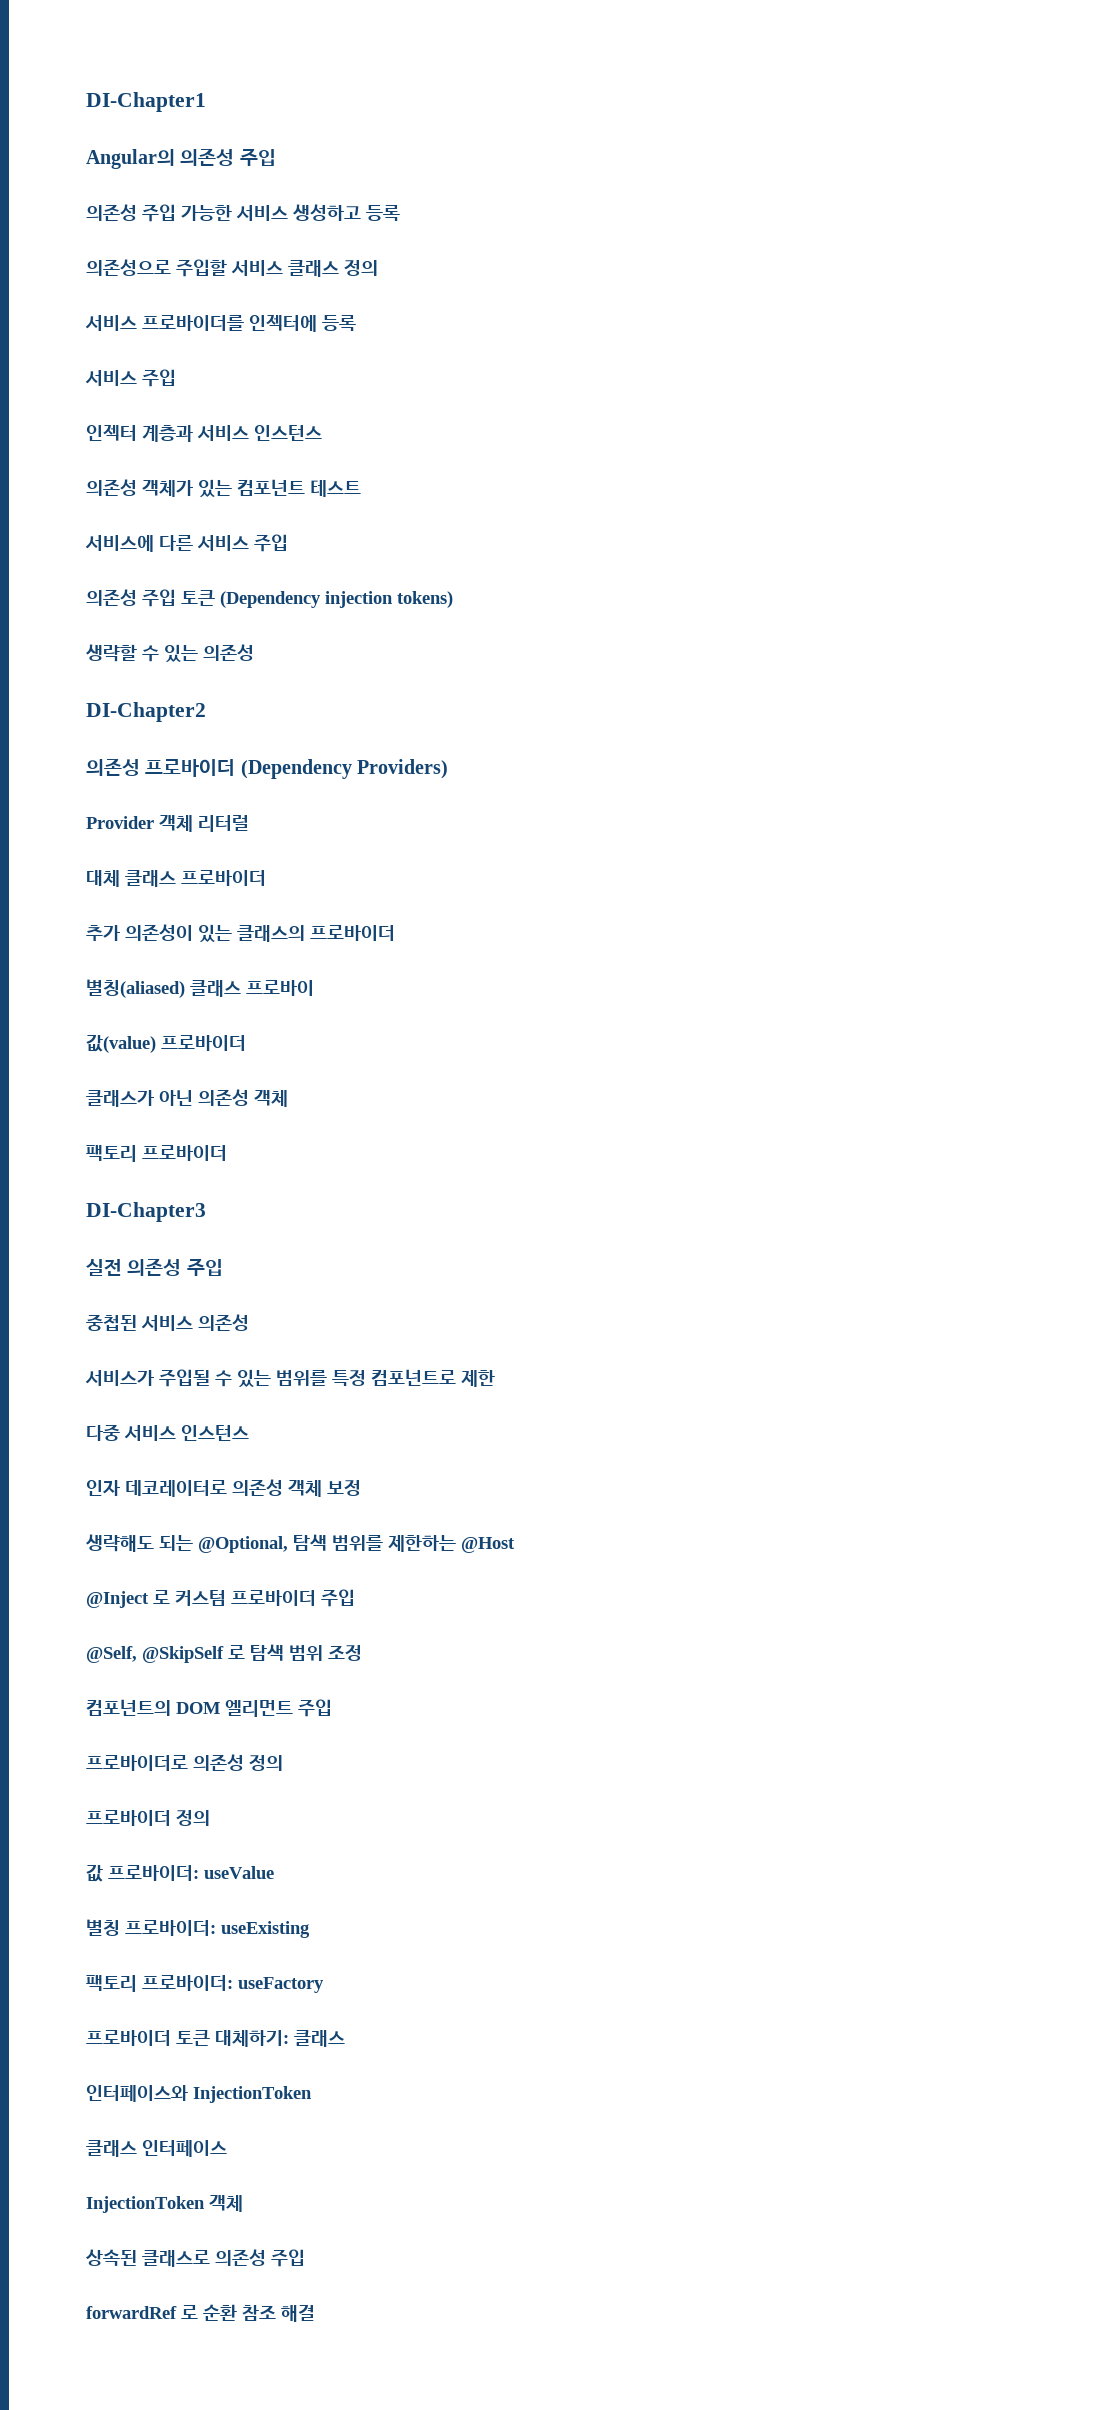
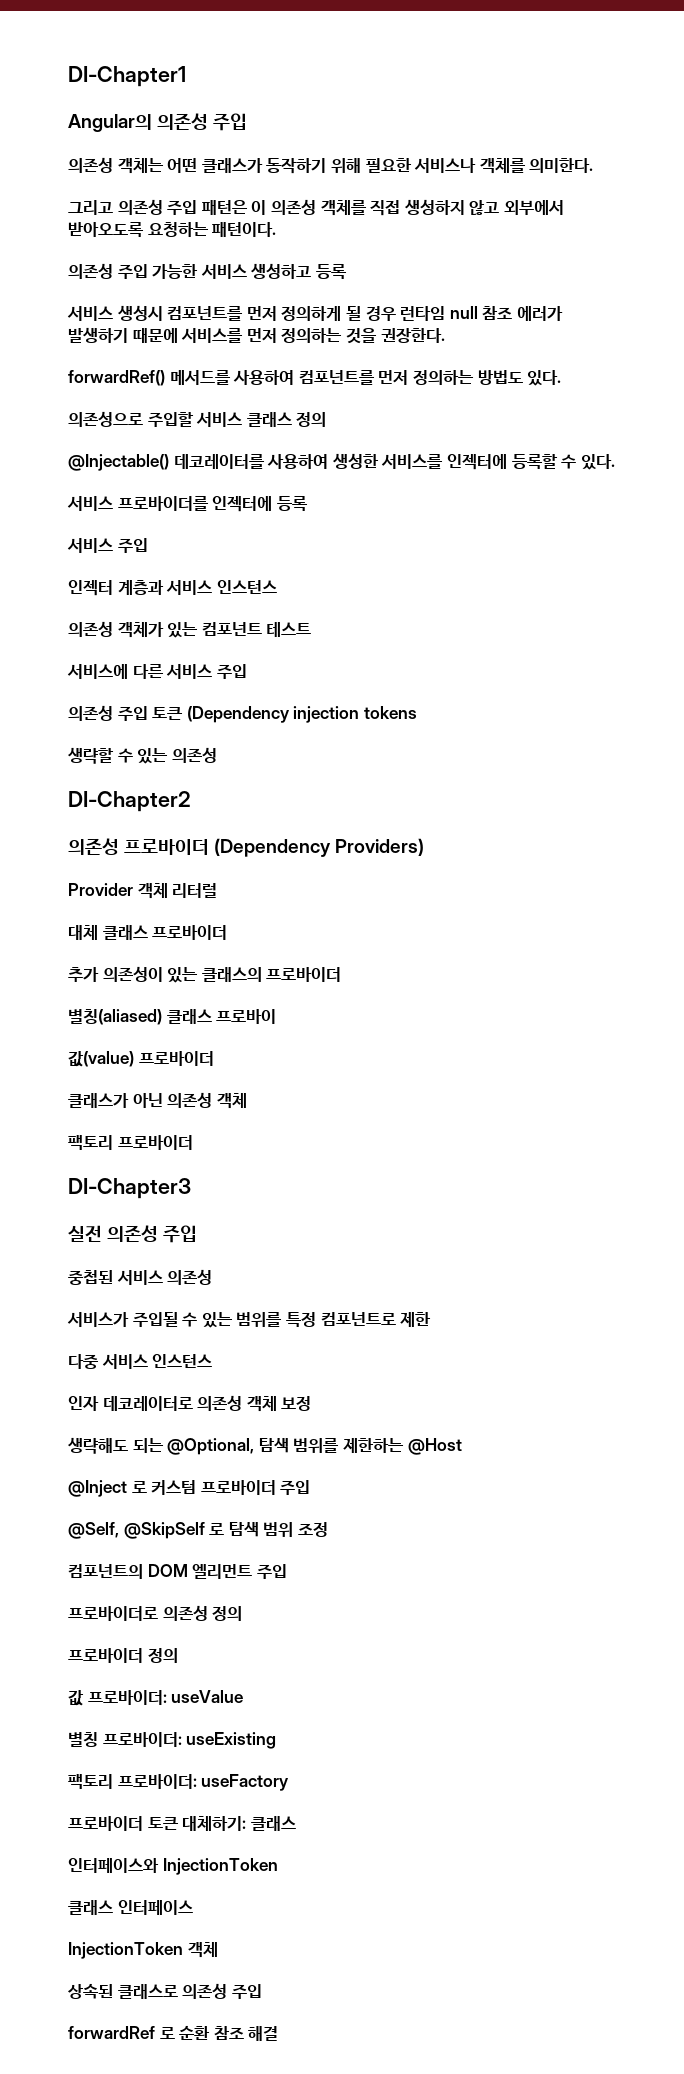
+ 의존성 객체는 어떤 클래스가 동작하기 위해 필요한 서비스나 객체를 의미한다.
+ 그리고 의존성 주입 패턴은 이 의존성 객체를 직접 생성하지 않고 외부에서 받아오도록 요청하는 패턴이다.
+ 서비스 생성시 컴포넌트를 먼저 정의하게 될 경우 런타임 null 참조 에러가 발생하기 때문에 서비스를 먼저 정의하는 것을 권장한다.
+ forwardRef() 메서드를 사용하여 컴포넌트를 먼저 정의하는 방법도 있다.
+ @Injectable() 데코레이터를 사용하여 생성한 서비스를 인젝터에 등록할 수 있다.
- 의존성 주입 토큰 (Dependency injection tokens)
+ 의존성 주입 토큰 (Dependency injection tokens

